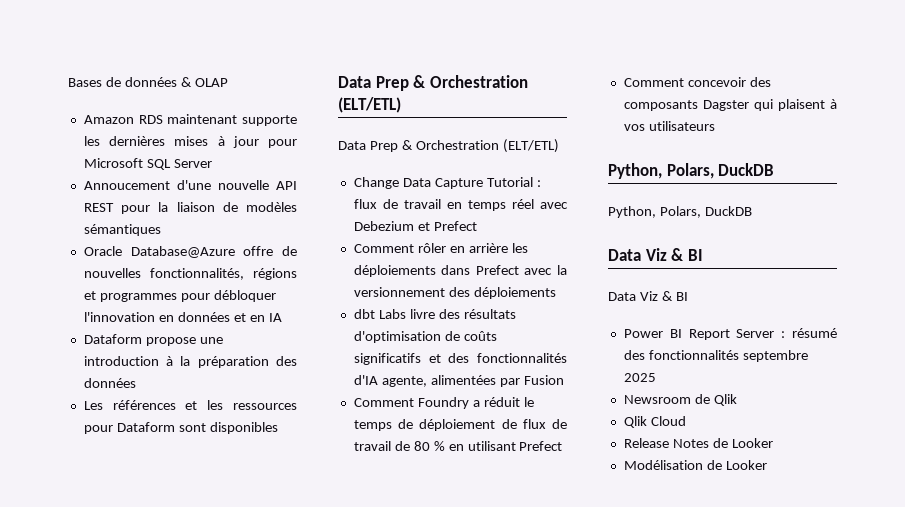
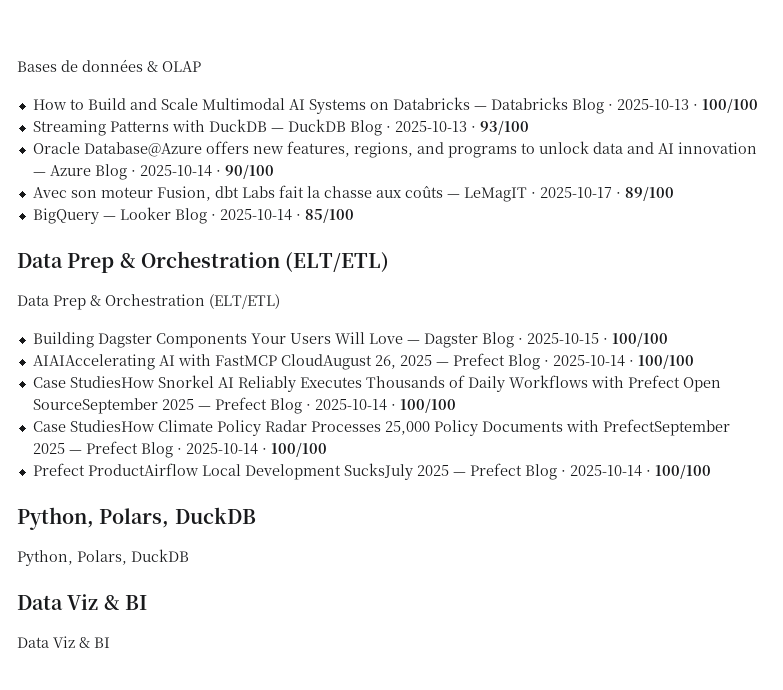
- Amazon RDS maintenant supporte les dernières mises à jour pour Microsoft SQL Server
- Annoucement d'une nouvelle API REST pour la liaison de modèles sémantiques
- Oracle Database@Azure offre de nouvelles fonctionnalités, régions et programmes pour débloquer l'innovation en données et en IA
- Dataform propose une introduction à la préparation des données
- Les références et les ressources pour Dataform sont disponibles
+ How to Build and Scale Multimodal AI Systems on Databricks — Databricks Blog · 2025-10-13 · 100/100
+ Streaming Patterns with DuckDB — DuckDB Blog · 2025-10-13 · 93/100
+ Oracle Database@Azure offers new features, regions, and programs to unlock data and AI innovation — Azure Blog · 2025-10-14 · 90/100
+ Avec son moteur Fusion, dbt Labs fait la chasse aux coûts — LeMagIT · 2025-10-17 · 89/100
+ BigQuery — Looker Blog · 2025-10-14 · 85/100
- Change Data Capture Tutorial : flux de travail en temps réel avec Debezium et Prefect
- Comment rôler en arrière les déploiements dans Prefect avec la versionnement des déploiements
- dbt Labs livre des résultats d'optimisation de coûts significatifs et des fonctionnalités d'IA agente, alimentées par Fusion
- Comment Foundry a réduit le temps de déploiement de flux de travail de 80 % en utilisant Prefect
- Comment concevoir des composants Dagster qui plaisent à vos utilisateurs
+ Building Dagster Components Your Users Will Love — Dagster Blog · 2025-10-15 · 100/100
+ AIAIAccelerating AI with FastMCP CloudAugust 26, 2025 — Prefect Blog · 2025-10-14 · 100/100
+ Case StudiesHow Snorkel AI Reliably Executes Thousands of Daily Workflows with Prefect Open SourceSeptember 2025 — Prefect Blog · 2025-10-14 · 100/100
+ Case StudiesHow Climate Policy Radar Processes 25,000 Policy Documents with PrefectSeptember 2025 — Prefect Blog · 2025-10-14 · 100/100
+ Prefect ProductAirflow Local Development SucksJuly 2025 — Prefect Blog · 2025-10-14 · 100/100
- Power BI Report Server : résumé des fonctionnalités septembre 2025
- Newsroom de Qlik
- Qlik Cloud
- Release Notes de Looker
- Modélisation de Looker

